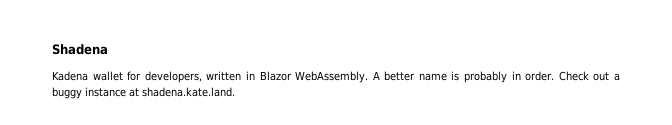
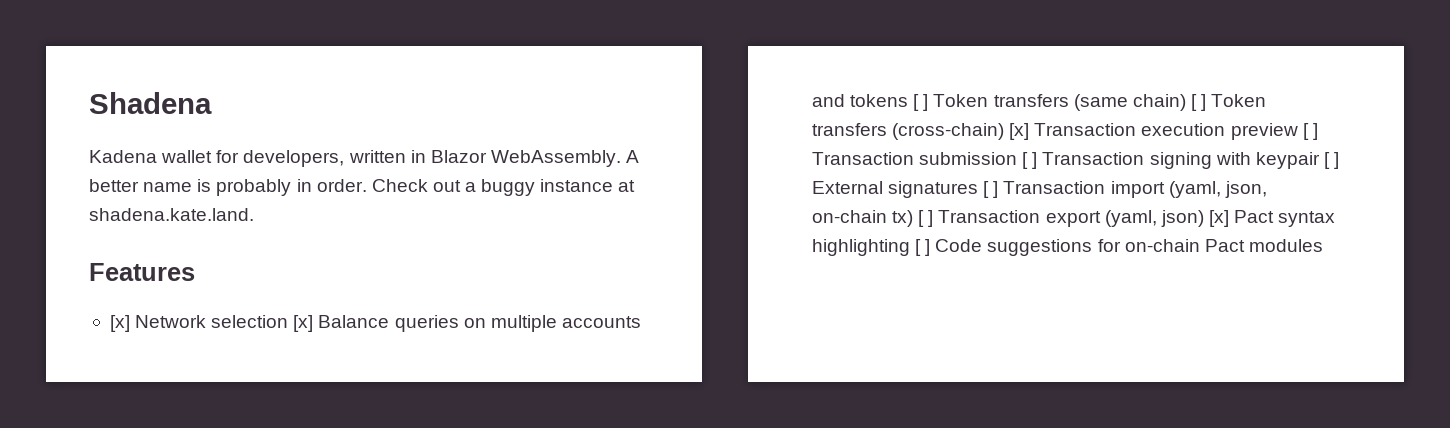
+ Features
+ [x] Network selection [x] Balance queries on multiple accounts and tokens [ ] Token transfers (same chain) [ ] Token transfers (cross-chain) [x] Transaction execution preview [ ] Transaction submission [ ] Transaction signing with keypair [ ] External signatures [ ] Transaction import (yaml, json, on-chain tx) [ ] Transaction export (yaml, json) [x] Pact syntax highlighting [ ] Code suggestions for on-chain Pact modules

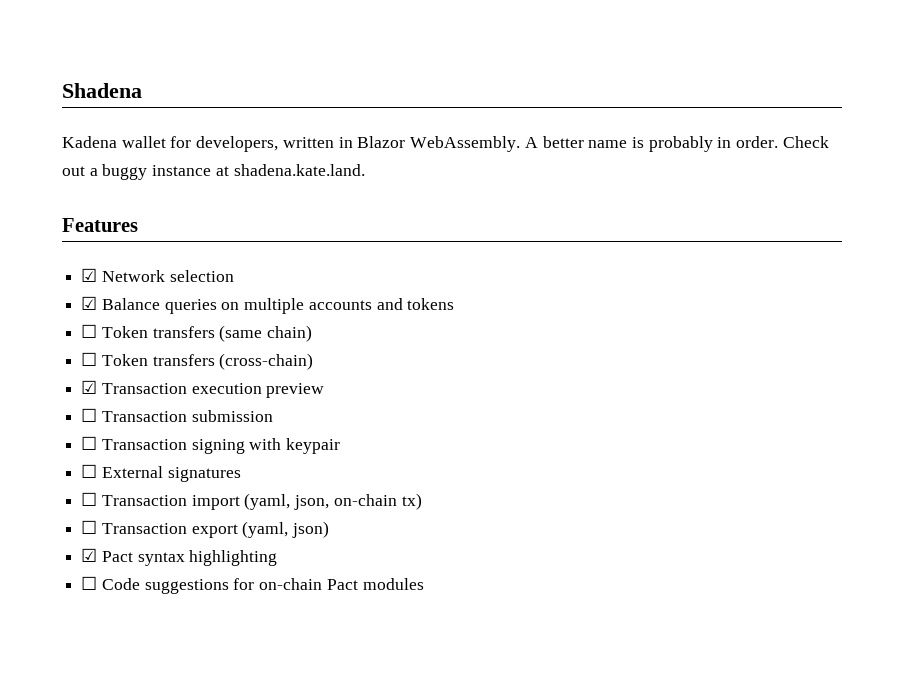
- [x] Network selection [x] Balance queries on multiple accounts and tokens [ ] Token transfers (same chain) [ ] Token transfers (cross-chain) [x] Transaction execution preview [ ] Transaction submission [ ] Transaction signing with keypair [ ] External signatures [ ] Transaction import (yaml, json, on-chain tx) [ ] Transaction export (yaml, json) [x] Pact syntax highlighting [ ] Code suggestions for on-chain Pact modules
+ ☑ Network selection
+ ☑ Balance queries on multiple accounts and tokens
+ ☐ Token transfers (same chain)
+ ☐ Token transfers (cross-chain)
+ ☑ Transaction execution preview
+ ☐ Transaction submission
+ ☐ Transaction signing with keypair
+ ☐ External signatures
+ ☐ Transaction import (yaml, json, on-chain tx)
+ ☐ Transaction export (yaml, json)
+ ☑ Pact syntax highlighting
+ ☐ Code suggestions for on-chain Pact modules

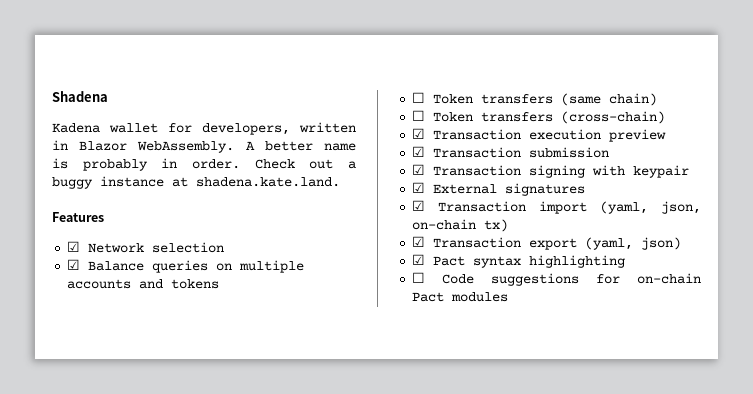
- ☐ Transaction submission
+ ☑ Transaction submission
- ☐ Transaction signing with keypair
+ ☑ Transaction signing with keypair
- ☐ External signatures
+ ☑ External signatures
- ☐ Transaction import (yaml, json, on-chain tx)
+ ☑ Transaction import (yaml, json, on-chain tx)
- ☐ Transaction export (yaml, json)
+ ☑ Transaction export (yaml, json)

